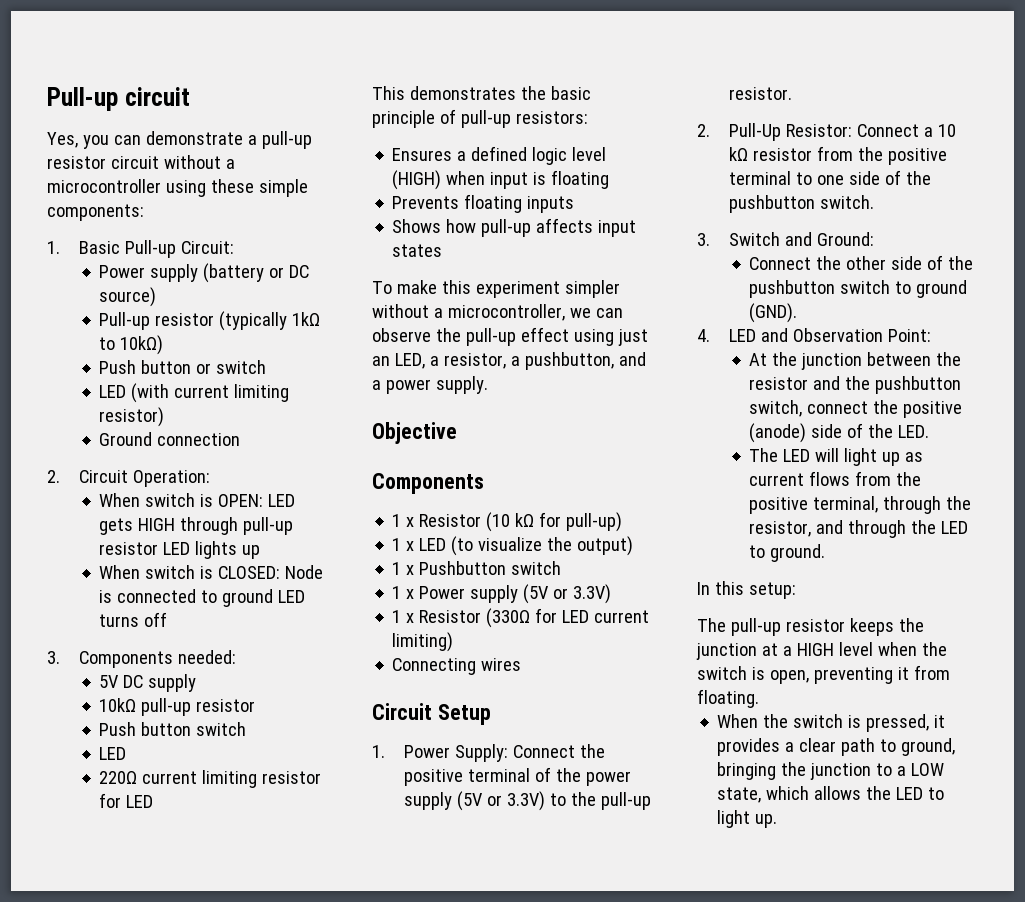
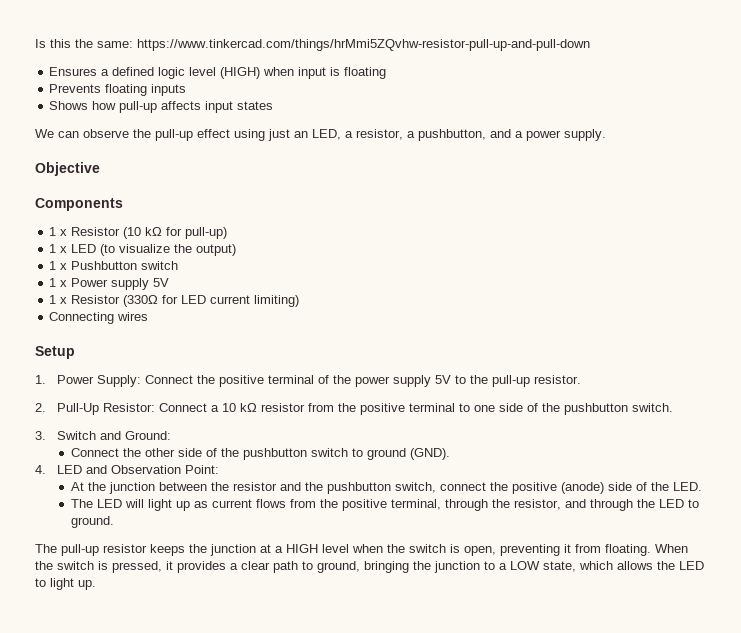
- Pull-up circuit
- Yes, you can demonstrate a pull-up resistor circuit without a microcontroller using these simple components:
- 1. Basic Pull-up Circuit:
- Power supply (battery or DC source)
- Pull-up resistor (typically 1kΩ to 10kΩ)
- Push button or switch
- LED (with current limiting resistor)
- Ground connection
- 2. Circuit Operation:
- When switch is OPEN: LED gets HIGH through pull-up resistor LED lights up
- When switch is CLOSED: Node is connected to ground LED turns off
- 3. Components needed:
- 5V DC supply
- 10kΩ pull-up resistor
- Push button switch
- LED
- 220Ω current limiting resistor for LED
- This demonstrates the basic principle of pull-up resistors:
+ Is this the same: https://www.tinkercad.com/things/hrMmi5ZQvhw-resistor-pull-up-and-pull-down
- To make this experiment simpler without a microcontroller, we can observe the pull-up effect using just an LED, a resistor, a pushbutton, and a power supply.
+ We can observe the pull-up effect using just an LED, a resistor, a pushbutton, and a power supply.
- 1 x Power supply (5V or 3.3V)
+ 1 x Power supply 5V
- Circuit Setup
+ Setup
- 1. Power Supply: Connect the positive terminal of the power supply (5V or 3.3V) to the pull-up resistor.
+ 1. Power Supply: Connect the positive terminal of the power supply 5V to the pull-up resistor.
- In this setup:
- The pull-up resistor keeps the junction at a HIGH level when the switch is open, preventing it from floating.
- When the switch is pressed, it provides a clear path to ground, bringing the junction to a LOW state, which allows the LED to light up.
+ The pull-up resistor keeps the junction at a HIGH level when the switch is open, preventing it from floating. When the switch is pressed, it provides a clear path to ground, bringing the junction to a LOW state, which allows the LED to light up.

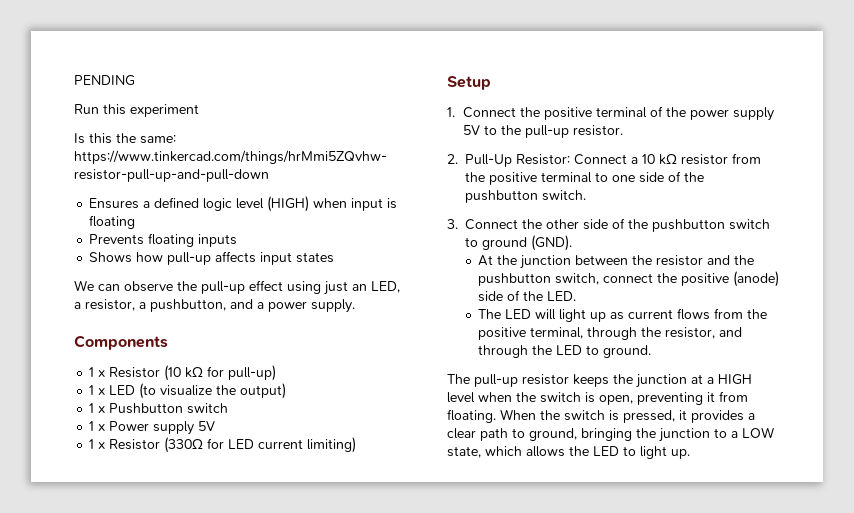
+ PENDING
+ Run this experiment
- Objective
- Connecting wires
- 1. Power Supply: Connect the positive terminal of the power supply 5V to the pull-up resistor.
+ 1. Connect the positive terminal of the power supply 5V to the pull-up resistor.
- 3. Switch and Ground:
- Connect the other side of the pushbutton switch to ground (GND).
+ 3. Connect the other side of the pushbutton switch to ground (GND).
- 4. LED and Observation Point:

